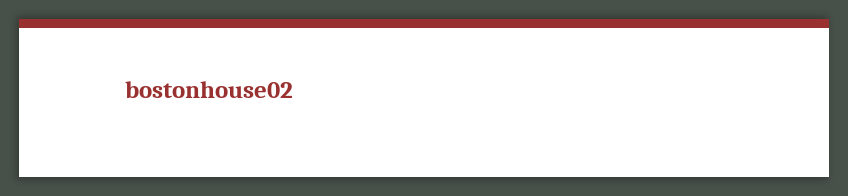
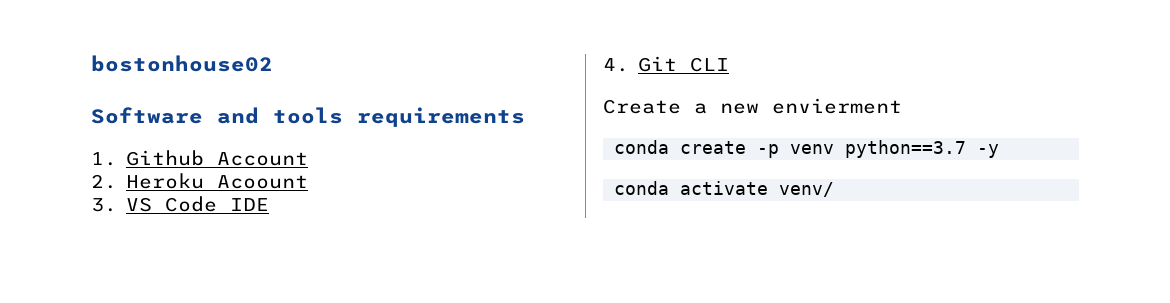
+ Software and tools requirements
+ 1. Github Account
+ 2. Heroku Acoount
+ 3. VS Code IDE
+ 4. Git CLI
+ Create a new envierment
+ conda create -p venv python==3.7 -y
+ conda activate venv/

